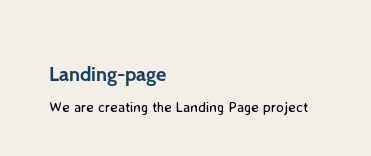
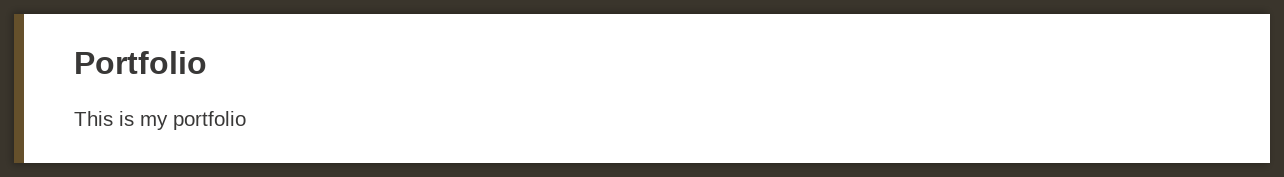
- Landing-page
- We are creating the Landing Page project
+ Portfolio
+ This is my portfolio

